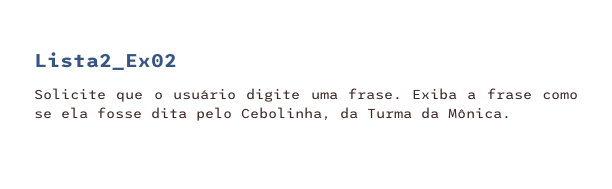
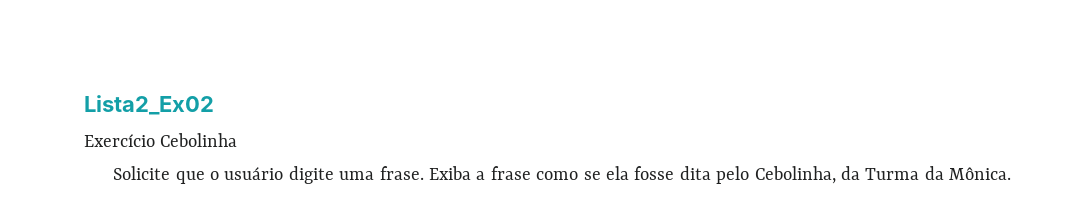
+ Exercício Cebolinha

